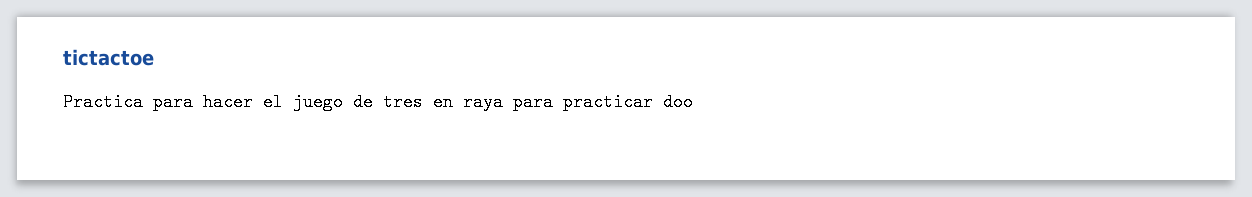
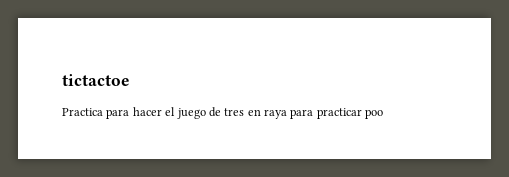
- Practica para hacer el juego de tres en raya para practicar doo
+ Practica para hacer el juego de tres en raya para practicar poo

